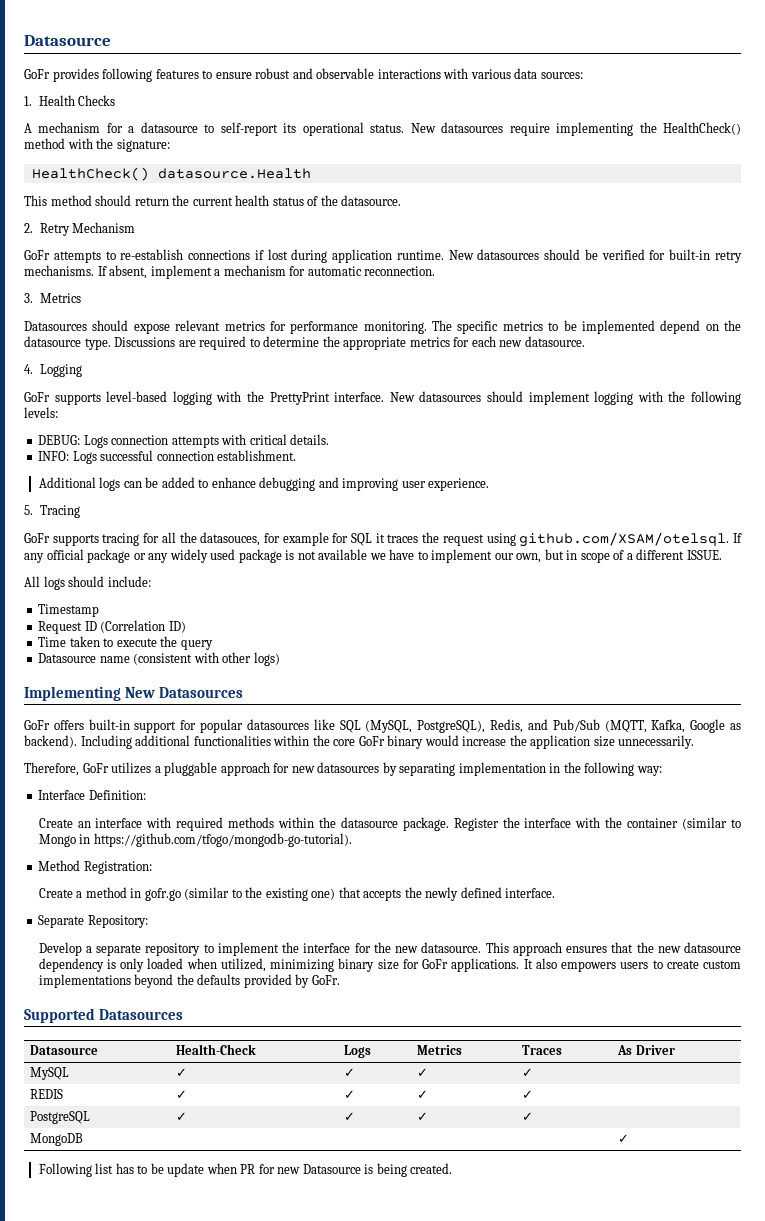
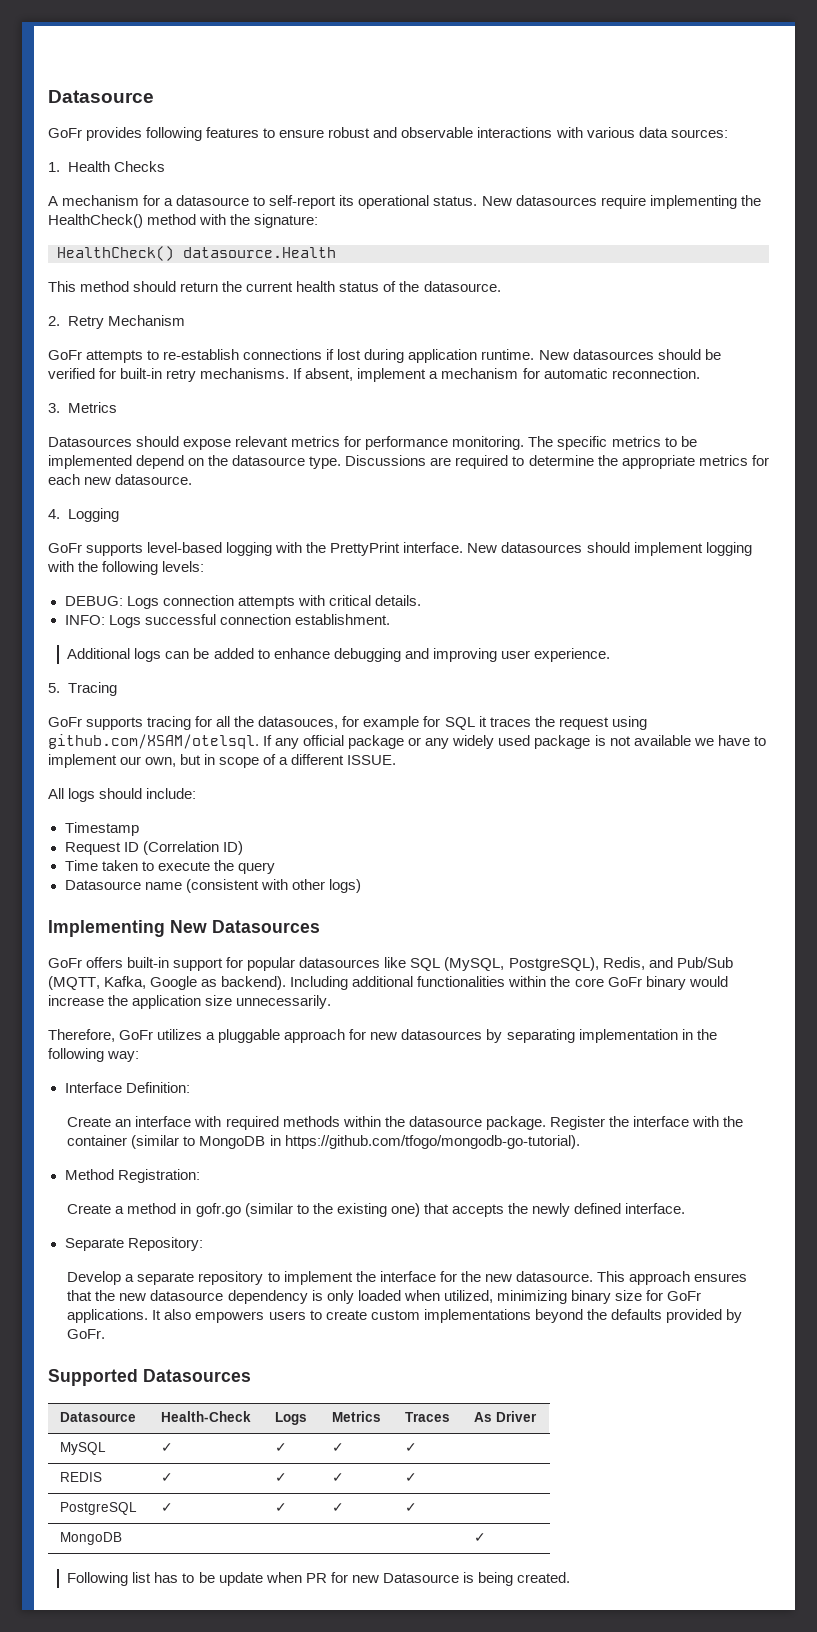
- Register the interface with the container (similar to Mongo in https://github.com/tfogo/mongodb-go-tutorial).
+ Register the interface with the container (similar to MongoDB in https://github.com/tfogo/mongodb-go-tutorial).

